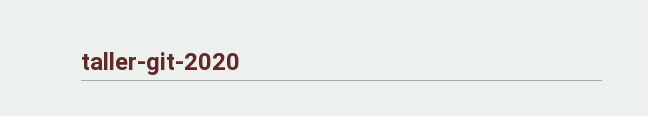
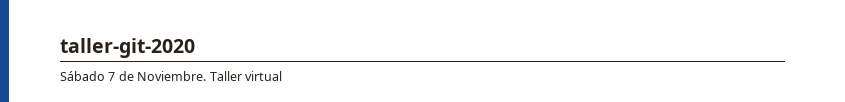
+ Sábado 7 de Noviembre. Taller virtual

